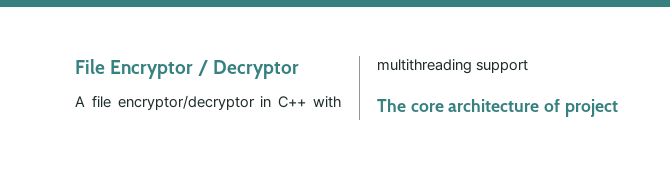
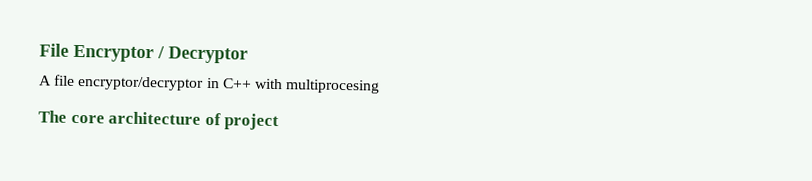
- A file encryptor/decryptor in C++ with multithreading support
+ A file encryptor/decryptor in C++ with multiprocesing

